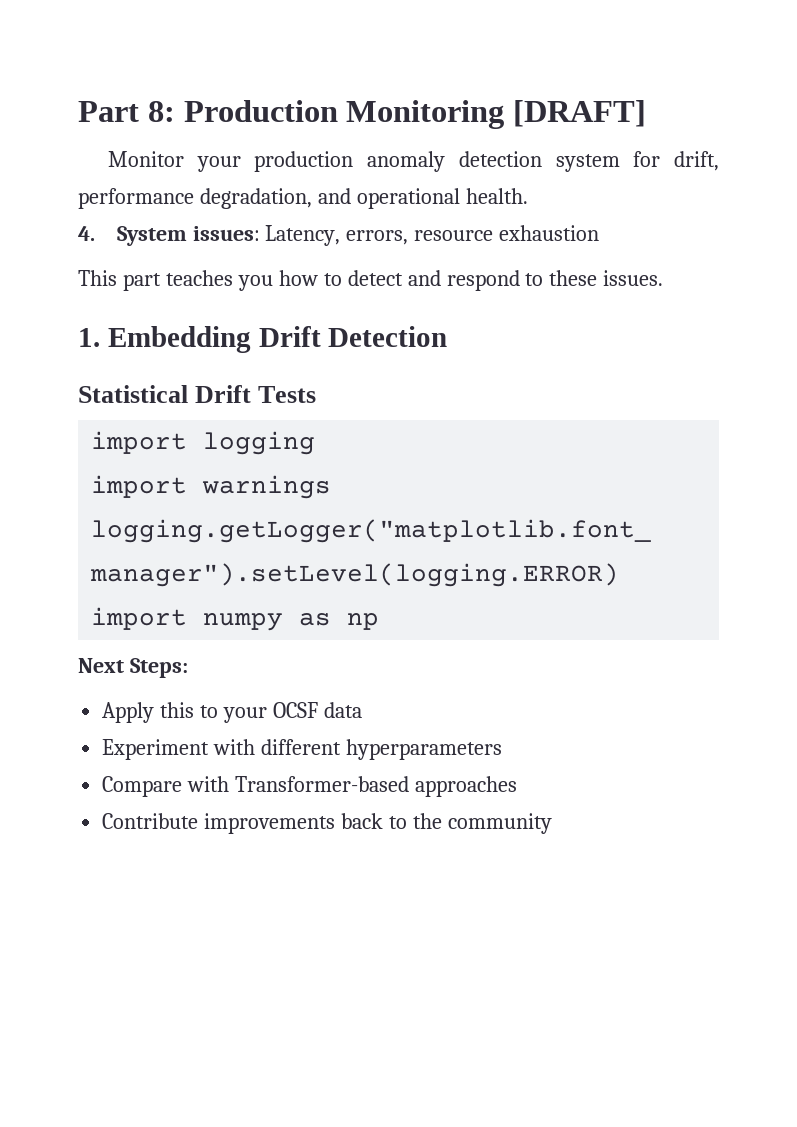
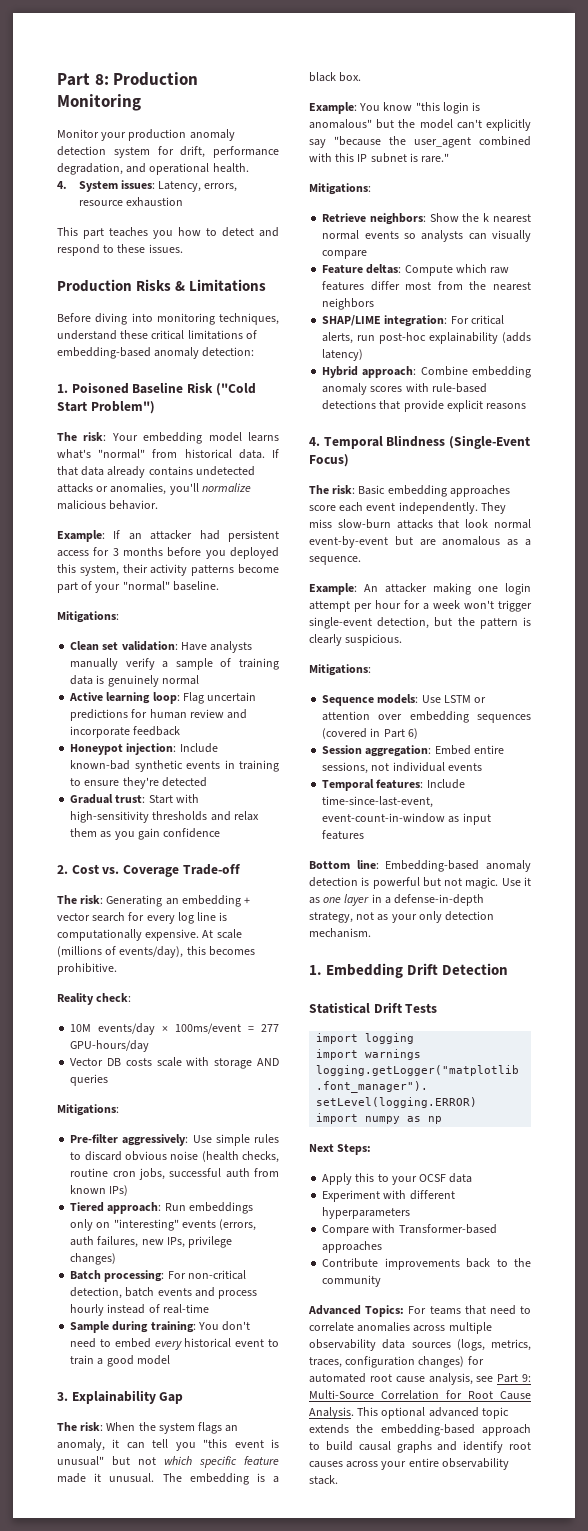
- Part 8: Production Monitoring [DRAFT]
+ Part 8: Production Monitoring
+ Production Risks & Limitations
+ Before diving into monitoring techniques, understand these critical limitations of embedding-based anomaly detection:
+ 1. Poisoned Baseline Risk ("Cold Start Problem")
+ The risk: Your embedding model learns what's "normal" from historical data. If that data already contains undetected attacks or anomalies, you'll normalize malicious behavior.
+ Example: If an attacker had persistent access for 3 months before you deployed this system, their activity patterns become part of your "normal" baseline.
+ Mitigations:
+ Clean set validation: Have analysts manually verify a sample of training data is genuinely normal
+ Active learning loop: Flag uncertain predictions for human review and incorporate feedback
+ Honeypot injection: Include known-bad synthetic events in training to ensure they're detected
+ Gradual trust: Start with high-sensitivity thresholds and relax them as you gain confidence
+ 2. Cost vs. Coverage Trade-off
+ The risk: Generating an embedding + vector search for every log line is computationally expensive. At scale (millions of events/day), this becomes prohibitive.
+ Reality check:
+ 10M events/day × 100ms/event = 277 GPU-hours/day
+ Vector DB costs scale with storage AND queries
+ Mitigations:
+ Pre-filter aggressively: Use simple rules to discard obvious noise (health checks, routine cron jobs, successful auth from known IPs)
+ Tiered approach: Run embeddings only on "interesting" events (errors, auth failures, new IPs, privilege changes)
+ Batch processing: For non-critical detection, batch events and process hourly instead of real-time
+ Sample during training: You don't need to embed every historical event to train a good model
+ 3. Explainability Gap
+ The risk: When the system flags an anomaly, it can tell you "this event is unusual" but not which specific feature made it unusual. The embedding is a black box.
+ Example: You know "this login is anomalous" but the model can't explicitly say "because the user_agent combined with this IP subnet is rare."
+ Mitigations:
+ Retrieve neighbors: Show the k nearest normal events so analysts can visually compare
+ Feature deltas: Compute which raw features differ most from the nearest neighbors
+ SHAP/LIME integration: For critical alerts, run post-hoc explainability (adds latency)
+ Hybrid approach: Combine embedding anomaly scores with rule-based detections that provide explicit reasons
+ 4. Temporal Blindness (Single-Event Focus)
+ The risk: Basic embedding approaches score each event independently. They miss slow-burn attacks that look normal event-by-event but are anomalous as a sequence.
+ Example: An attacker making one login attempt per hour for a week won't trigger single-event detection, but the pattern is clearly suspicious.
+ Mitigations:
+ Sequence models: Use LSTM or attention over embedding sequences (covered in Part 6)
+ Session aggregation: Embed entire sessions, not individual events
+ Temporal features: Include time-since-last-event, event-count-in-window as input features
+ Bottom line: Embedding-based anomaly detection is powerful but not magic. Use it as one layer in a defense-in-depth strategy, not as your only detection mechanism.
+ Advanced Topics: For teams that need to correlate anomalies across multiple observability data sources (logs, metrics, traces, configuration changes) for automated root cause analysis, see Part 9: Multi-Source Correlation for Root Cause Analysis. This optional advanced topic extends the embedding-based approach to build causal graphs and identify root causes across your entire observability stack.

